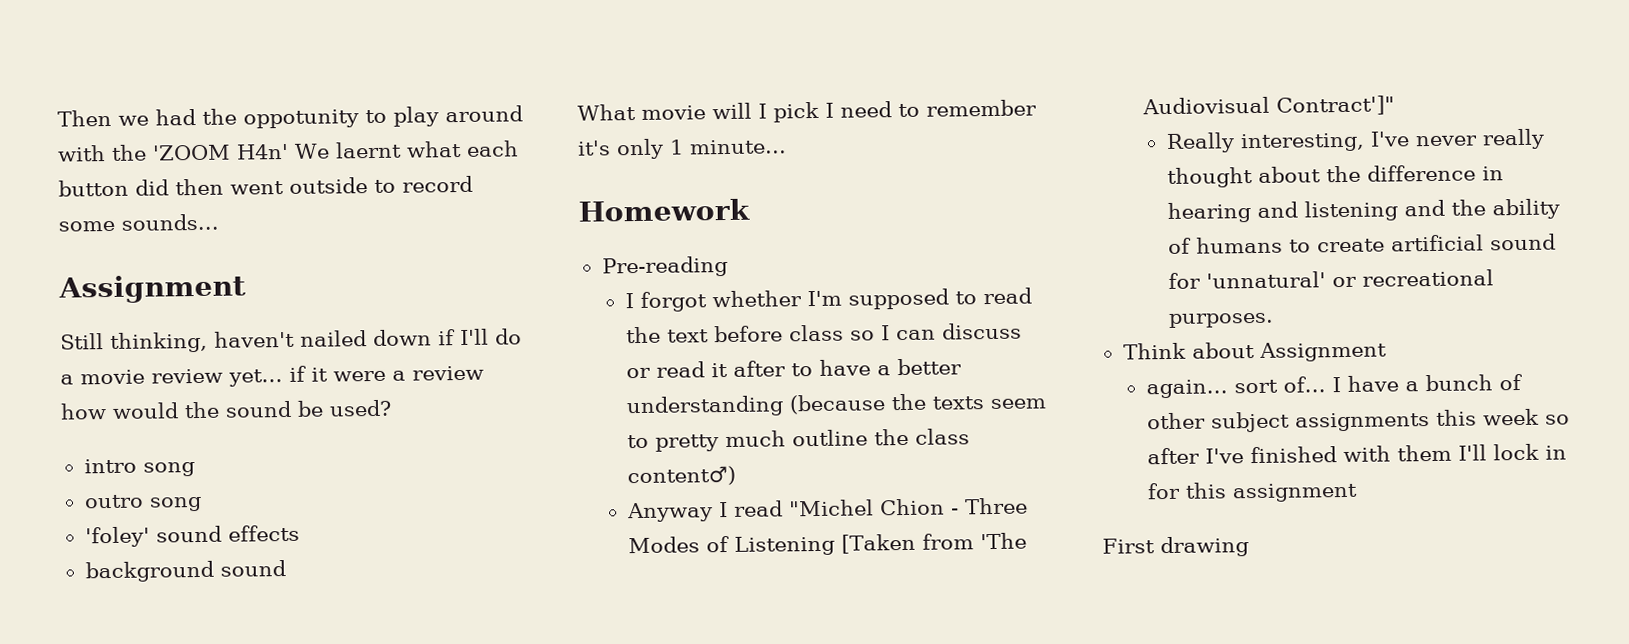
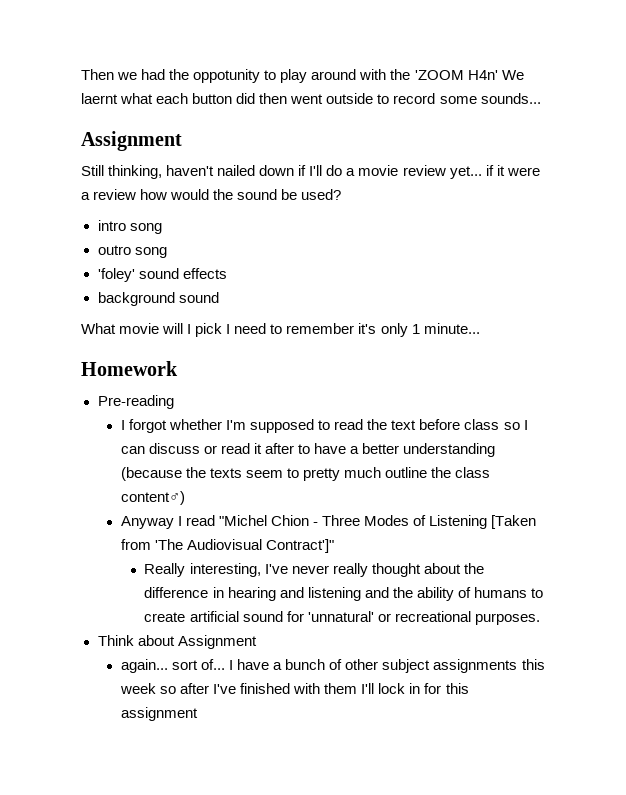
- First drawing

